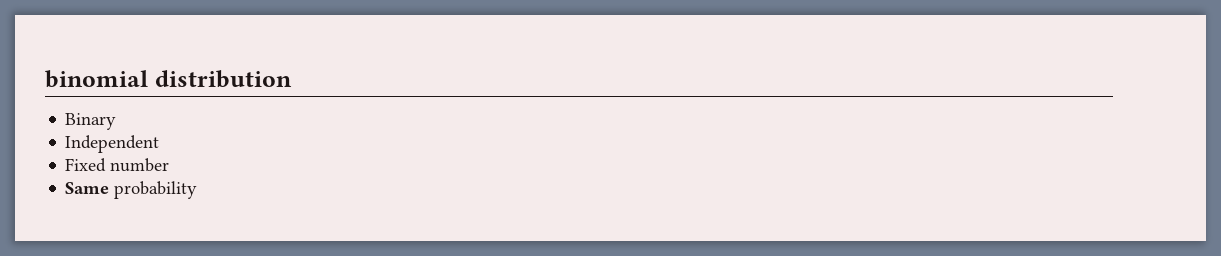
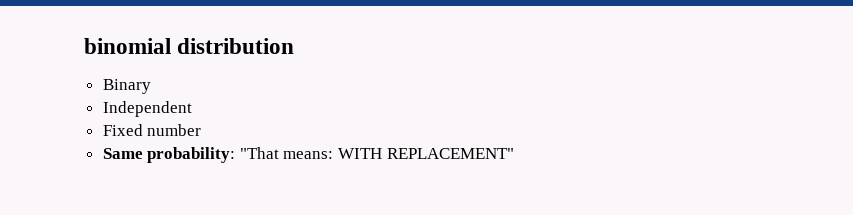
- Same probability
+ Same probability: "That means: WITH REPLACEMENT"

